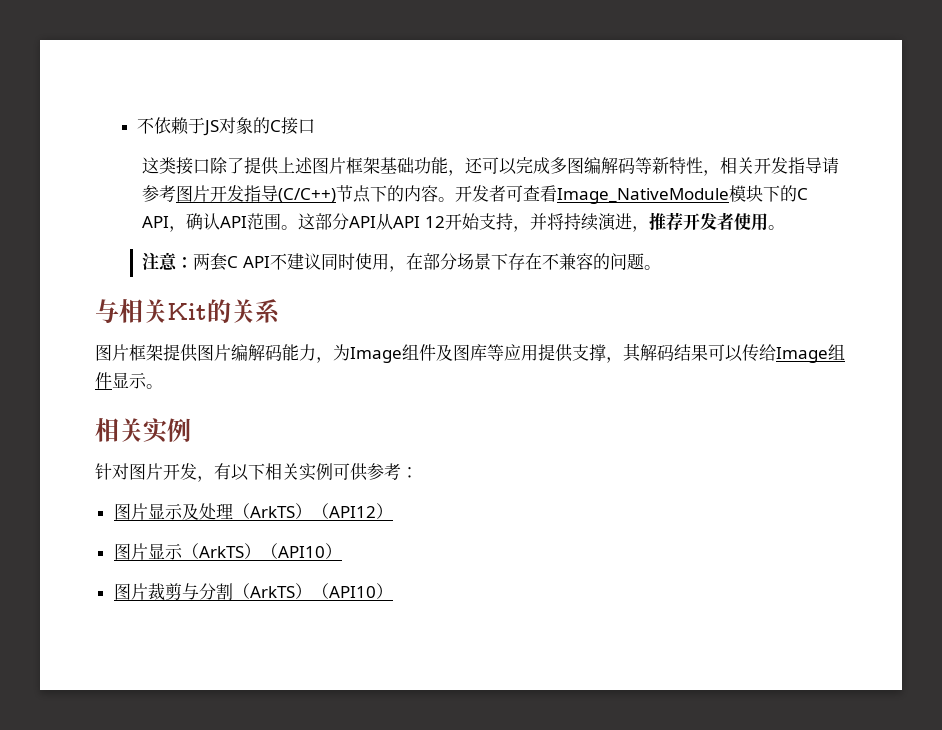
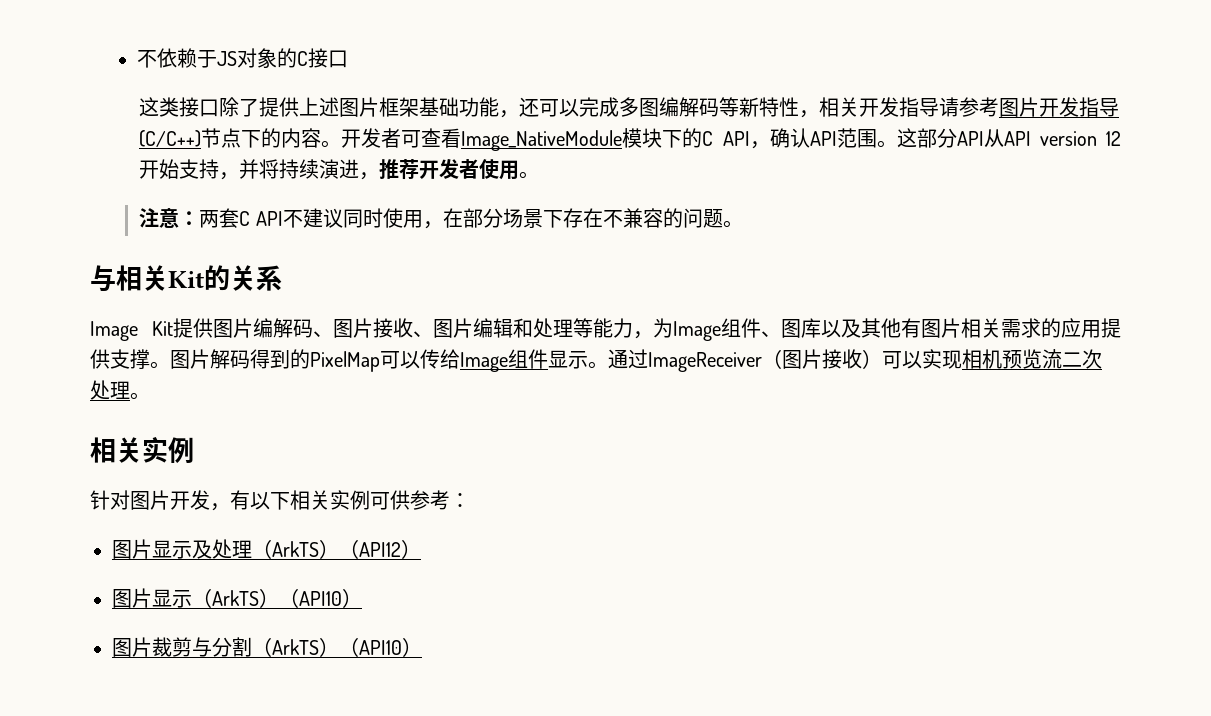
- 这部分API从API 12开始支持，并将持续演进，推荐开发者使用。
+ 这部分API从API version 12开始支持，并将持续演进，推荐开发者使用。
- 图片框架提供图片编解码能力，为Image组件及图库等应用提供支撑，其解码结果可以传给Image组件显示。
+ Image Kit提供图片编解码、图片接收、图片编辑和处理等能力，为Image组件、图库以及其他有图片相关需求的应用提供支撑。图片解码得到的PixelMap可以传给Image组件显示。通过ImageReceiver（图片接收）可以实现相机预览流二次处理。

